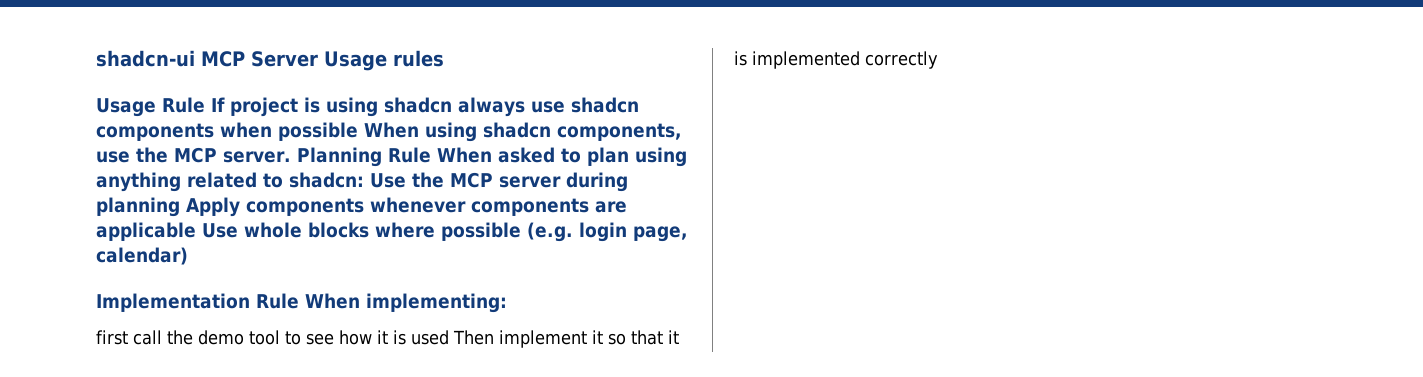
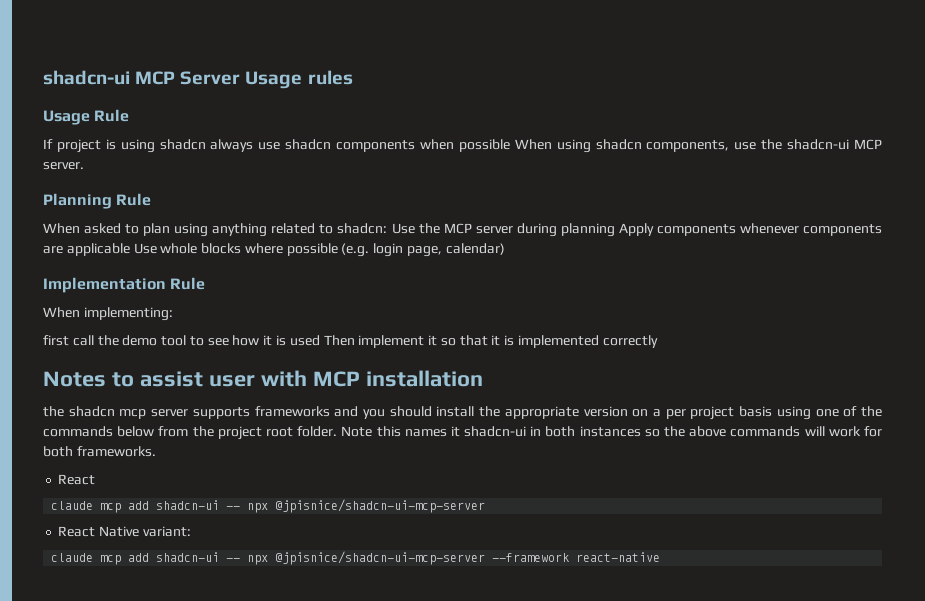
- Usage Rule If project is using shadcn always use shadcn components when possible When using shadcn components, use the MCP server. Planning Rule When asked to plan using anything related to shadcn: Use the MCP server during planning Apply components whenever components are applicable Use whole blocks where possible (e.g. login page, calendar)
+ Usage Rule
+ If project is using shadcn always use shadcn components when possible When using shadcn components, use the shadcn-ui MCP server.
+ Planning Rule
+ When asked to plan using anything related to shadcn: Use the MCP server during planning Apply components whenever components are applicable Use whole blocks where possible (e.g. login page, calendar)
- Implementation Rule When implementing:
+ Implementation Rule
+ When implementing:
+ Notes to assist user with MCP installation
+ the shadcn mcp server supports frameworks and you should install the appropriate version on a per project basis using one of the commands below from the project root folder. Note this names it shadcn-ui in both instances so the above commands will work for both frameworks.
+ React
+ claude mcp add shadcn-ui -- npx @jpisnice/shadcn-ui-mcp-server
+ React Native variant:
+ claude mcp add shadcn-ui -- npx @jpisnice/shadcn-ui-mcp-server --framework react-native

